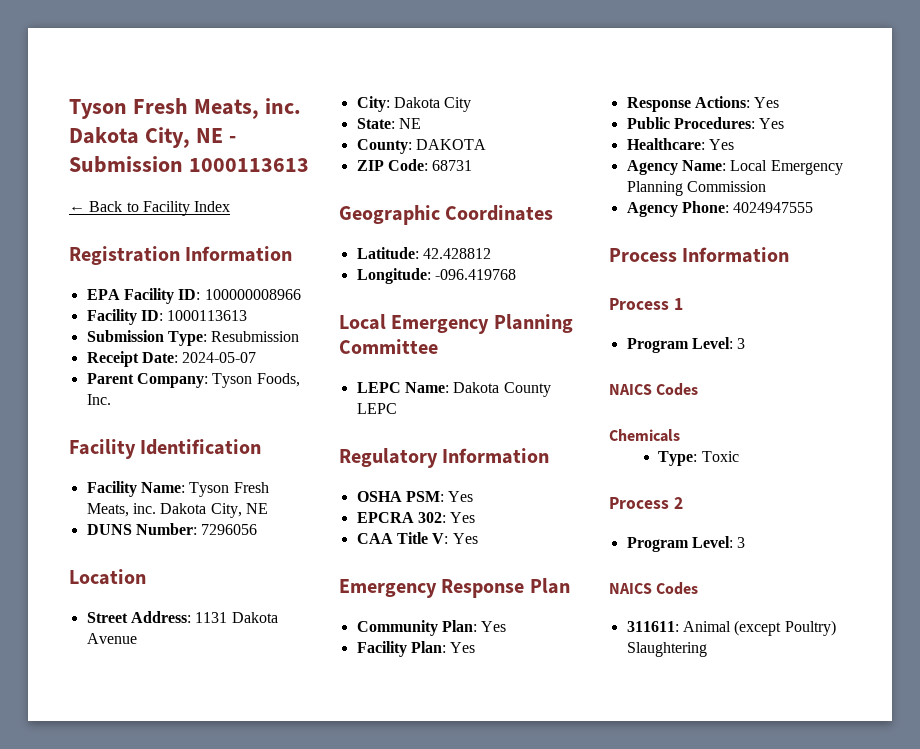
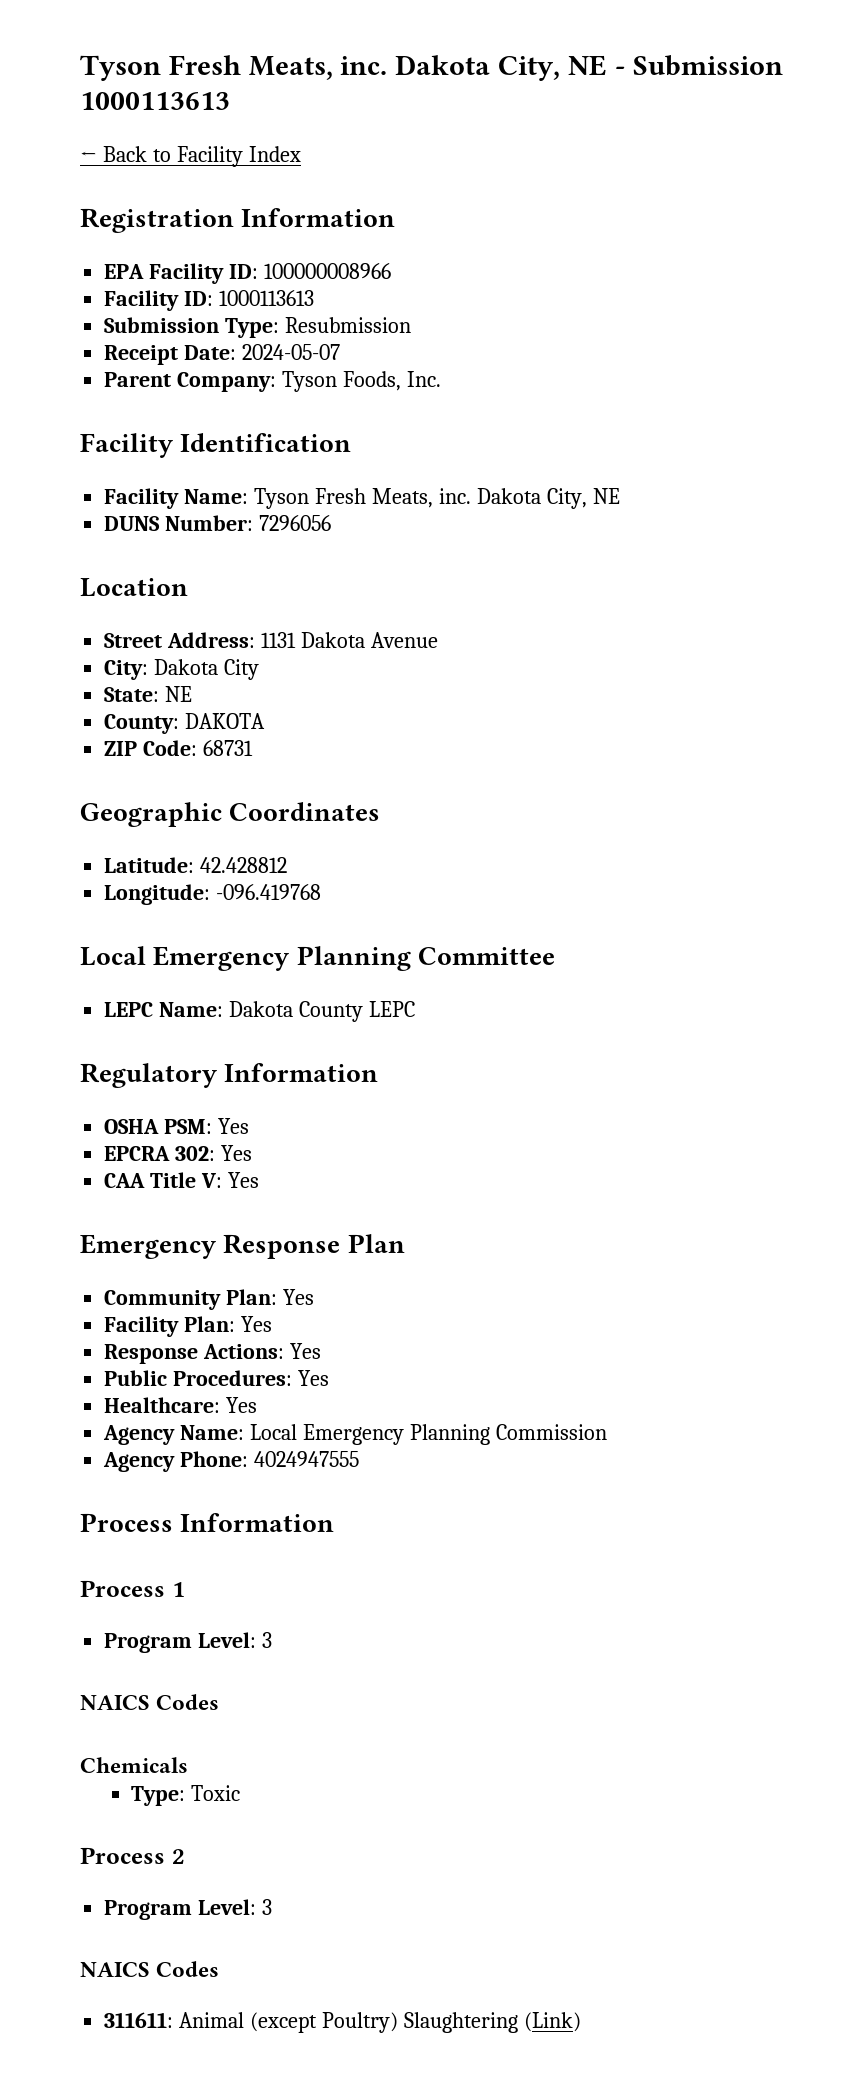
- 311611: Animal (except Poultry) Slaughtering
+ 311611: Animal (except Poultry) Slaughtering (Link)

